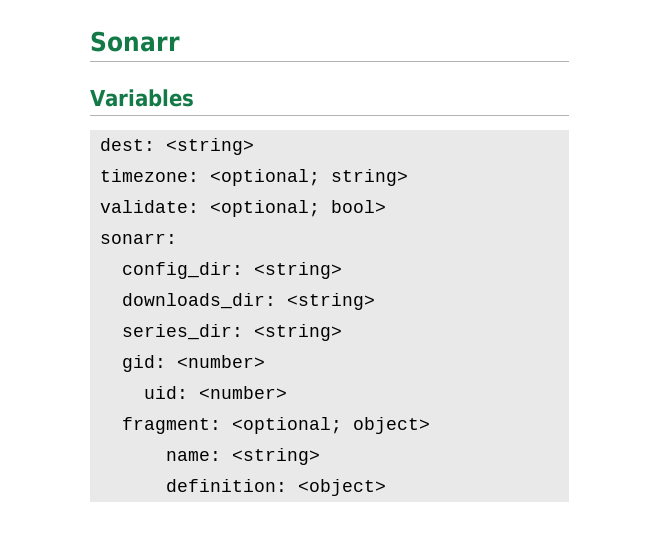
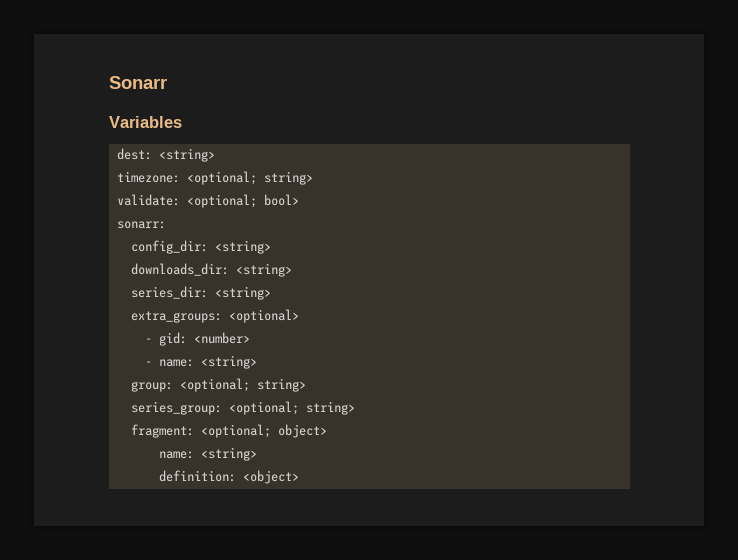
- gid: <number>
+ extra_groups: <optional>
+ - gid: <number>
- uid: <number>
+ - name: <string>
+ group: <optional; string>
+ series_group: <optional; string>

